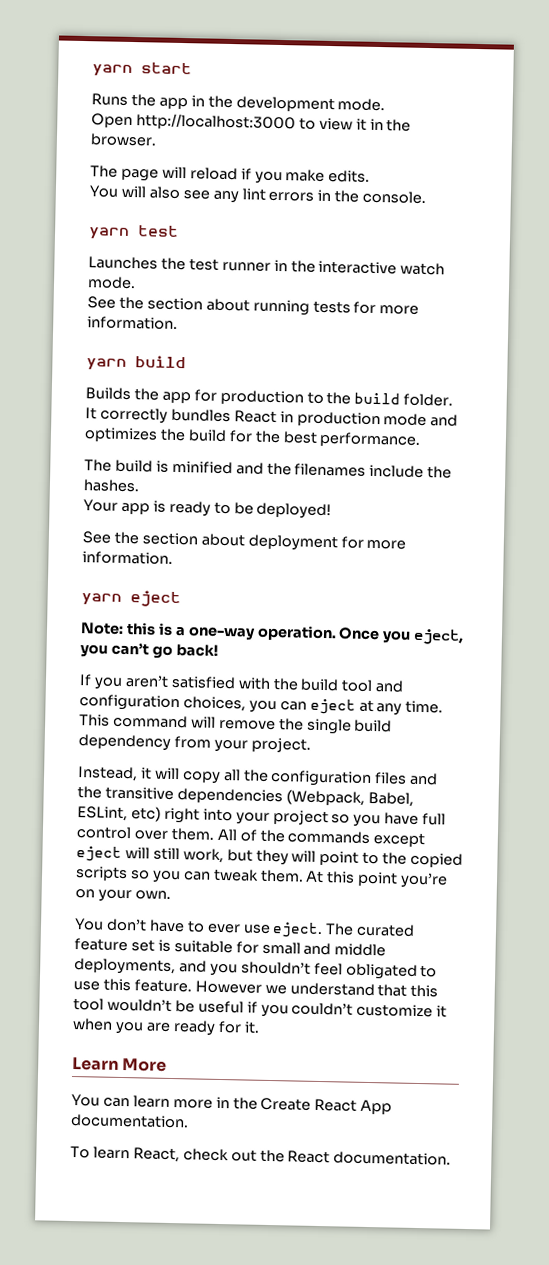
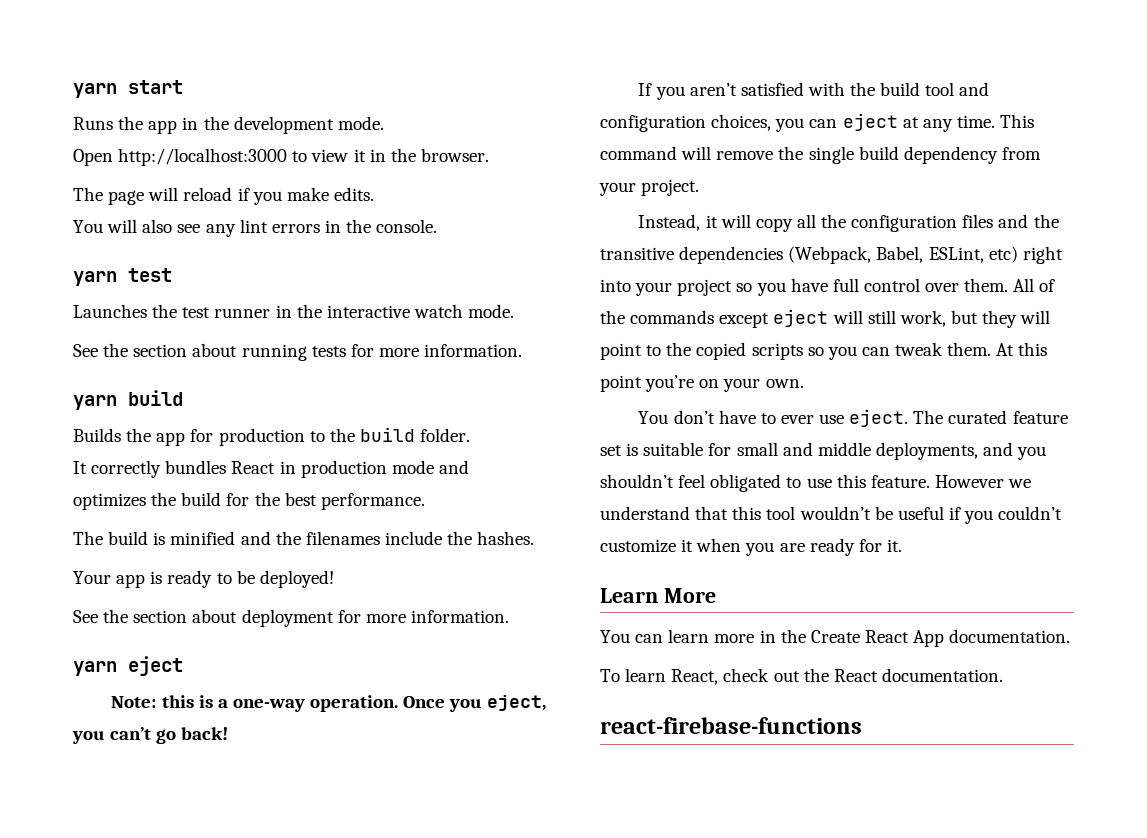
+ react-firebase-functions

